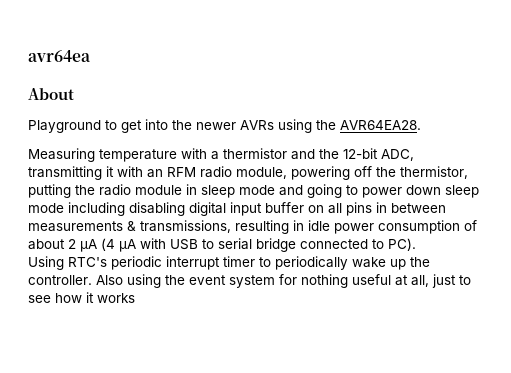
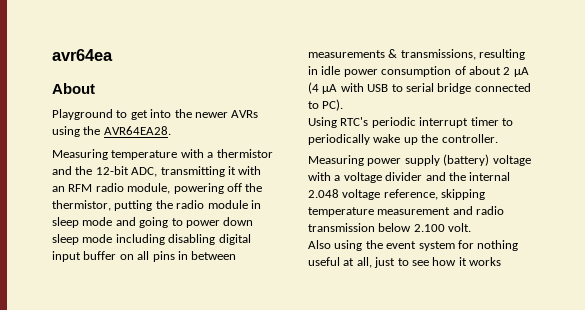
- Using RTC's periodic interrupt timer to periodically wake up the controller. Also using the event system for nothing useful at all, just to see how it works
+ Using RTC's periodic interrupt timer to periodically wake up the controller.
+ Measuring power supply (battery) voltage with a voltage divider and the internal 2.048 voltage reference, skipping temperature measurement and radio transmission below 2.100 volt.
+ Also using the event system for nothing useful at all, just to see how it works

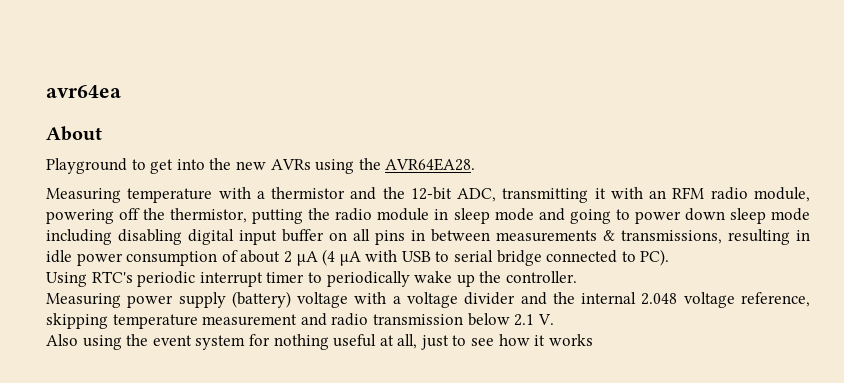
- Playground to get into the newer AVRs using the AVR64EA28.
+ Playground to get into the new AVRs using the AVR64EA28.
- Measuring power supply (battery) voltage with a voltage divider and the internal 2.048 voltage reference, skipping temperature measurement and radio transmission below 2.100 volt.
+ Measuring power supply (battery) voltage with a voltage divider and the internal 2.048 voltage reference, skipping temperature measurement and radio transmission below 2.1 V.

